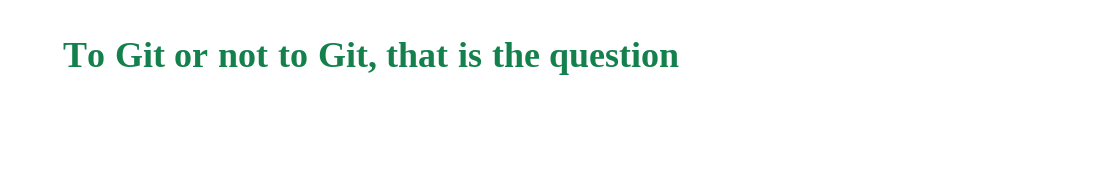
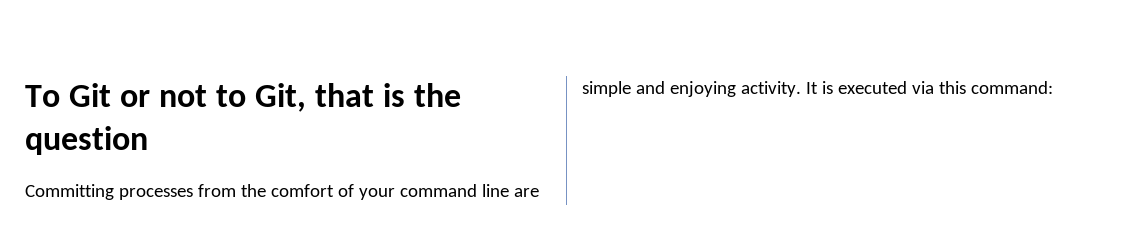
+ Committing processes from the comfort of your command line are simple and enjoying activity. It is executed via this command:

